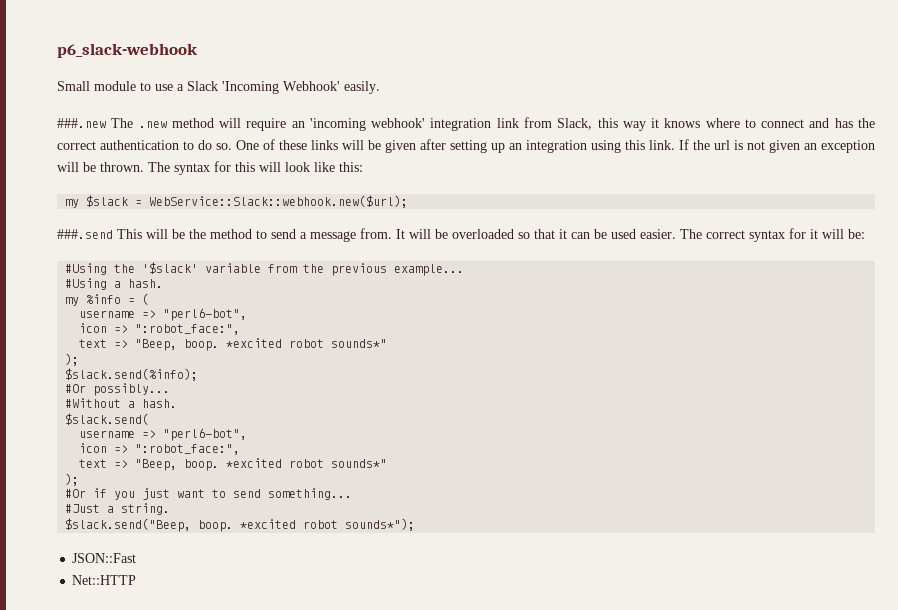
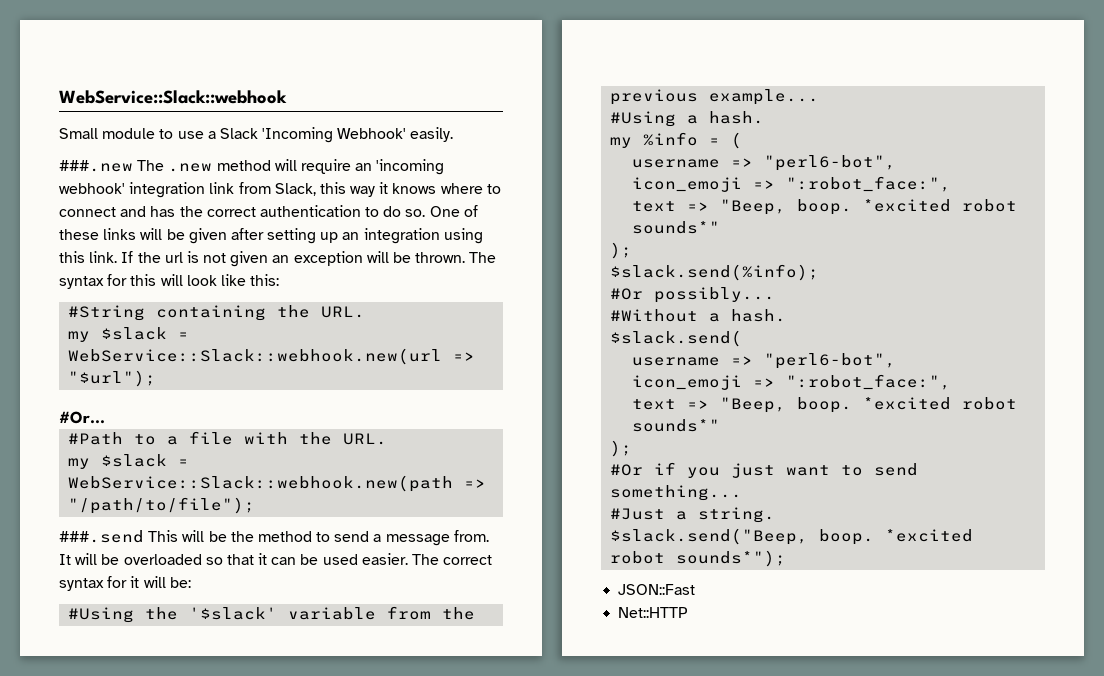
- p6_slack-webhook
+ WebService::Slack::webhook
- my $slack = WebService::Slack::webhook.new($url);
+ #String containing the URL.
+ my $slack = WebService::Slack::webhook.new(url => "$url");
+ #Or...
+ #Path to a file with the URL.
+ my $slack = WebService::Slack::webhook.new(path => "/path/to/file");
  my %info = (
  username => "perl6-bot",
- icon => ":robot_face:",
+ icon_emoji => ":robot_face:",
  $slack.send(
  username => "perl6-bot",
- icon => ":robot_face:",
+ icon_emoji => ":robot_face:",

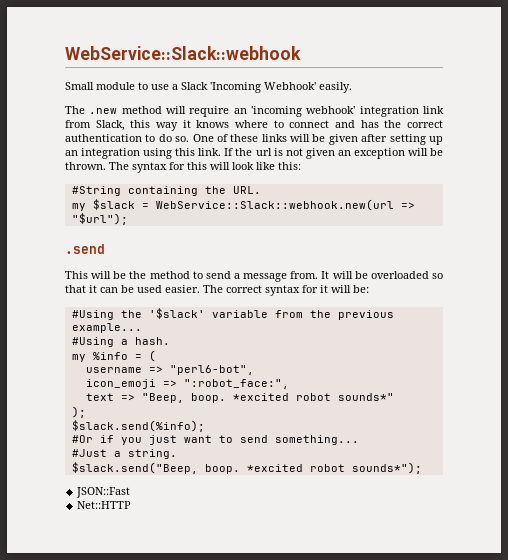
- ###.new The .new method will require an 'incoming webhook' integration link from Slack, this way it knows where to connect and has the correct authentication to do so.
+ The .new method will require an 'incoming webhook' integration link from Slack, this way it knows where to connect and has the correct authentication to do so.
- #Or...
- #Path to a file with the URL.
- my $slack = WebService::Slack::webhook.new(path => "/path/to/file");
- ###.send This will be the method to send a message from.
+ .send
+ This will be the method to send a message from.
- #Or possibly...
- #Without a hash.
- $slack.send(
- username => "perl6-bot",
- icon_emoji => ":robot_face:",
- text => "Beep, boop. *excited robot sounds*"
- );

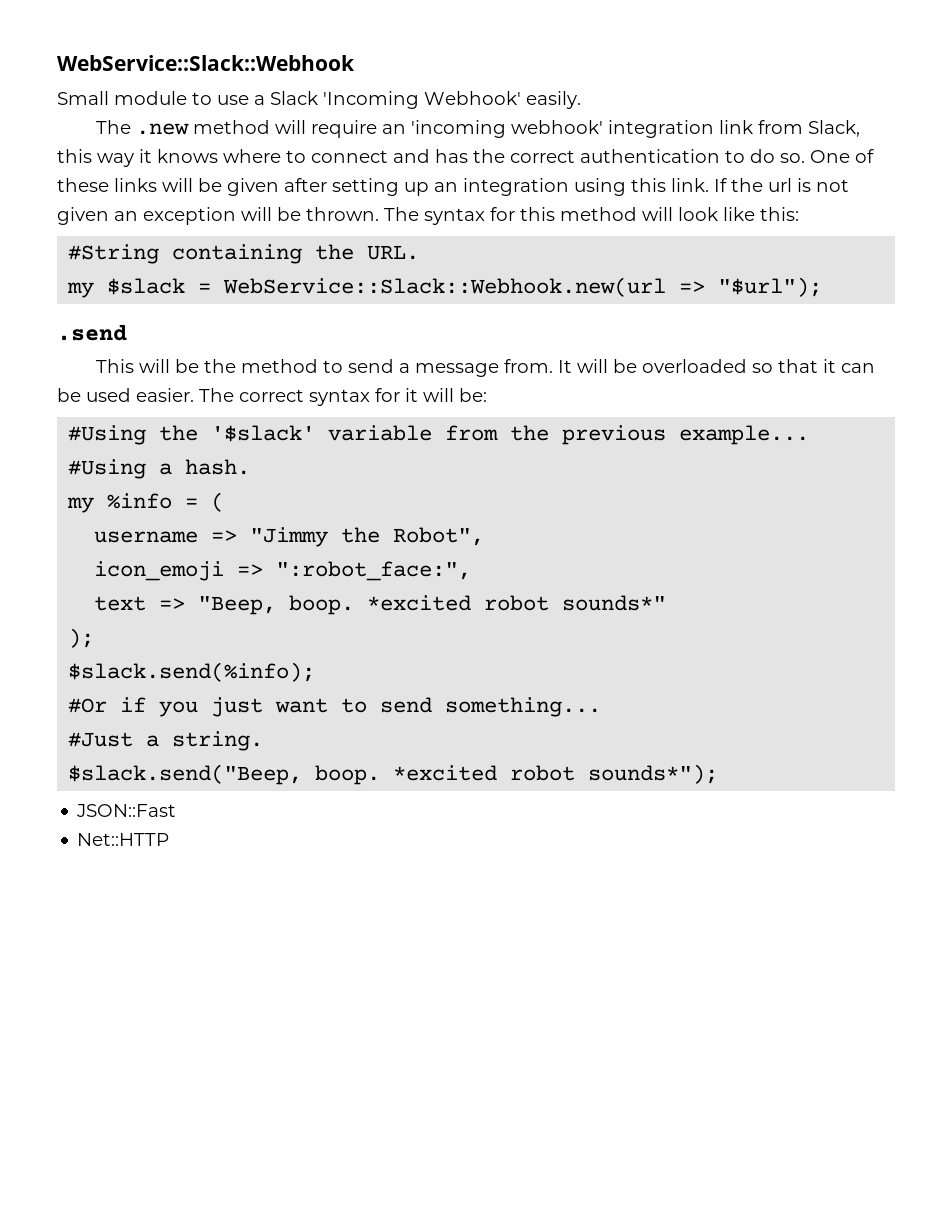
- WebService::Slack::webhook
+ WebService::Slack::Webhook
- The syntax for this will look like this:
+ The syntax for this method will look like this:
- my $slack = WebService::Slack::webhook.new(url => "$url");
+ my $slack = WebService::Slack::Webhook.new(url => "$url");
- username => "perl6-bot",
+ username => "Jimmy the Robot",

